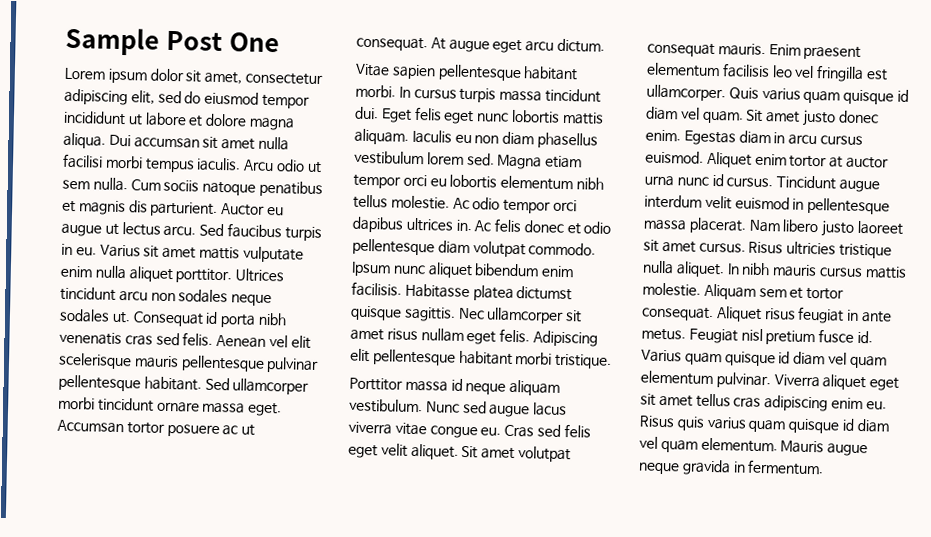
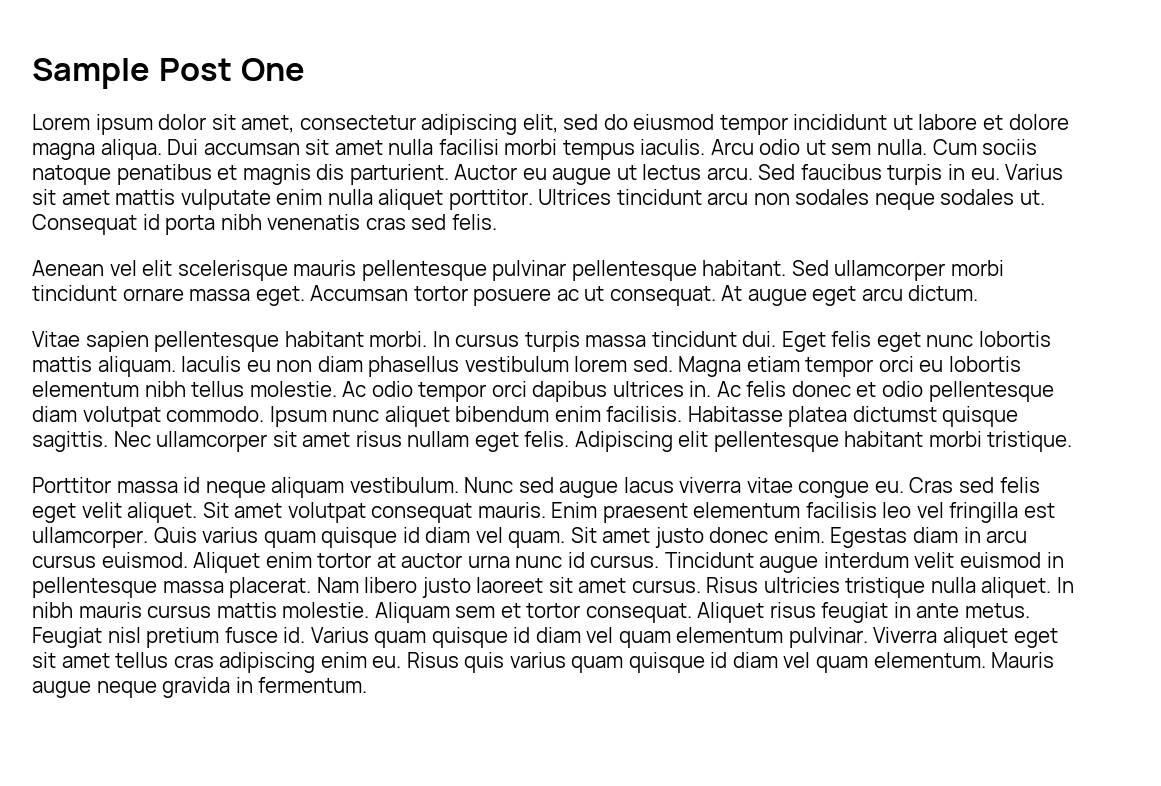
- Consequat id porta nibh venenatis cras sed felis. Aenean vel elit scelerisque mauris pellentesque pulvinar pellentesque habitant.
+ Consequat id porta nibh venenatis cras sed felis.
+ Aenean vel elit scelerisque mauris pellentesque pulvinar pellentesque habitant.

